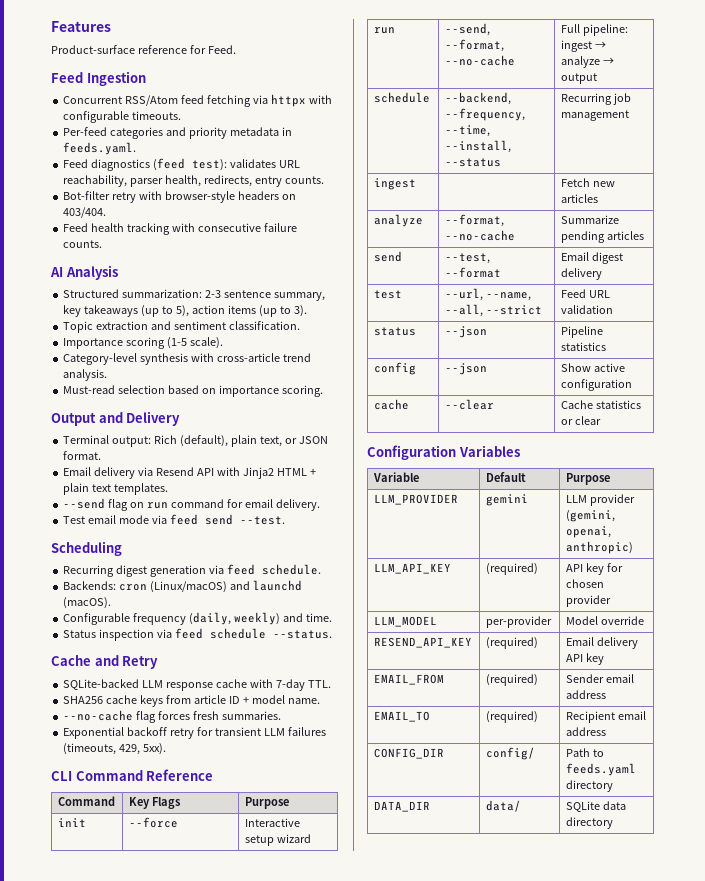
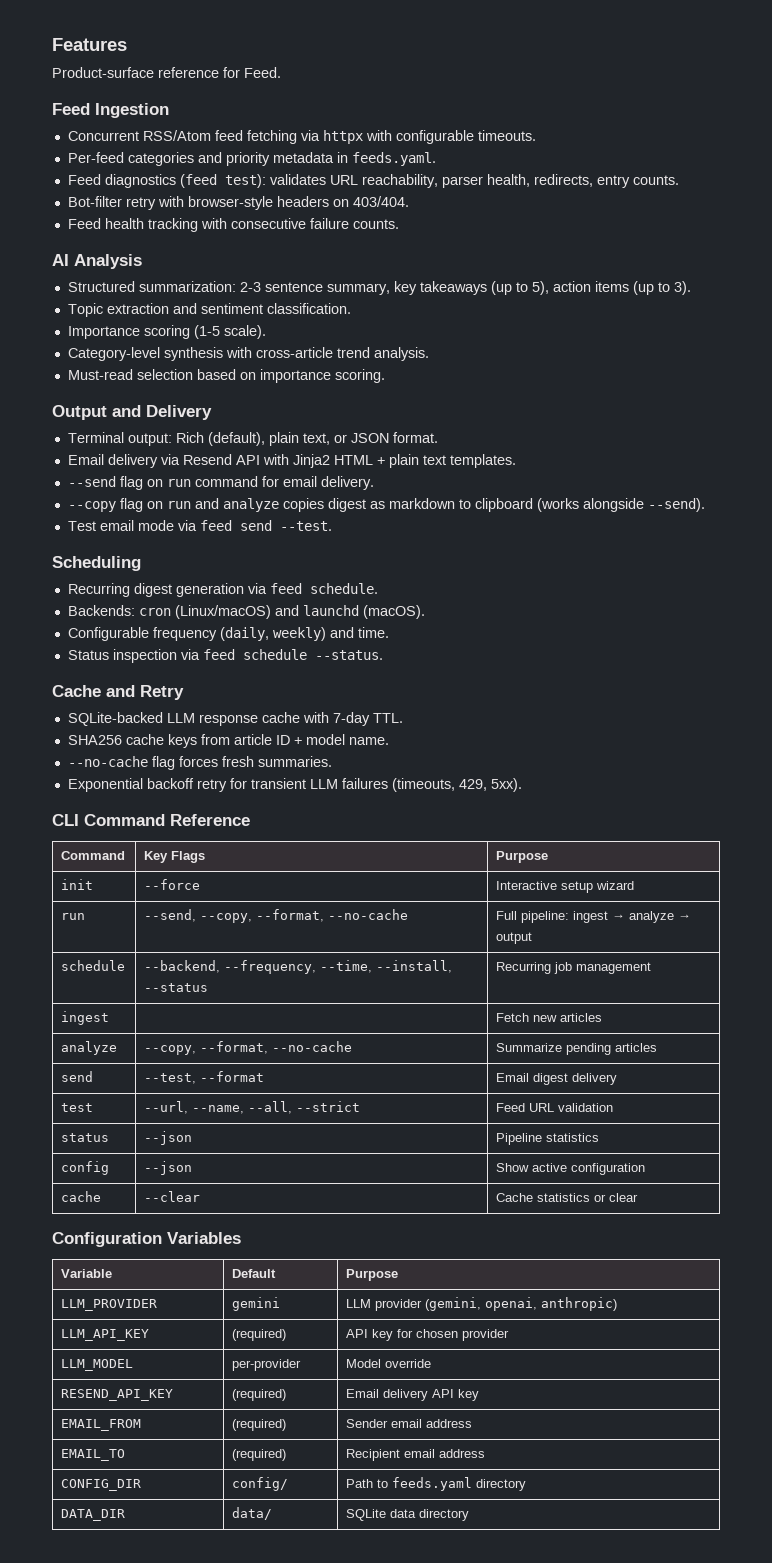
+ --copy flag on run and analyze copies digest as markdown to clipboard (works alongside --send).
- run | --send, --format, --no-cache | Full pipeline: ingest → analyze → output
+ run | --send, --copy, --format, --no-cache | Full pipeline: ingest → analyze → output
- analyze | --format, --no-cache | Summarize pending articles
+ analyze | --copy, --format, --no-cache | Summarize pending articles

